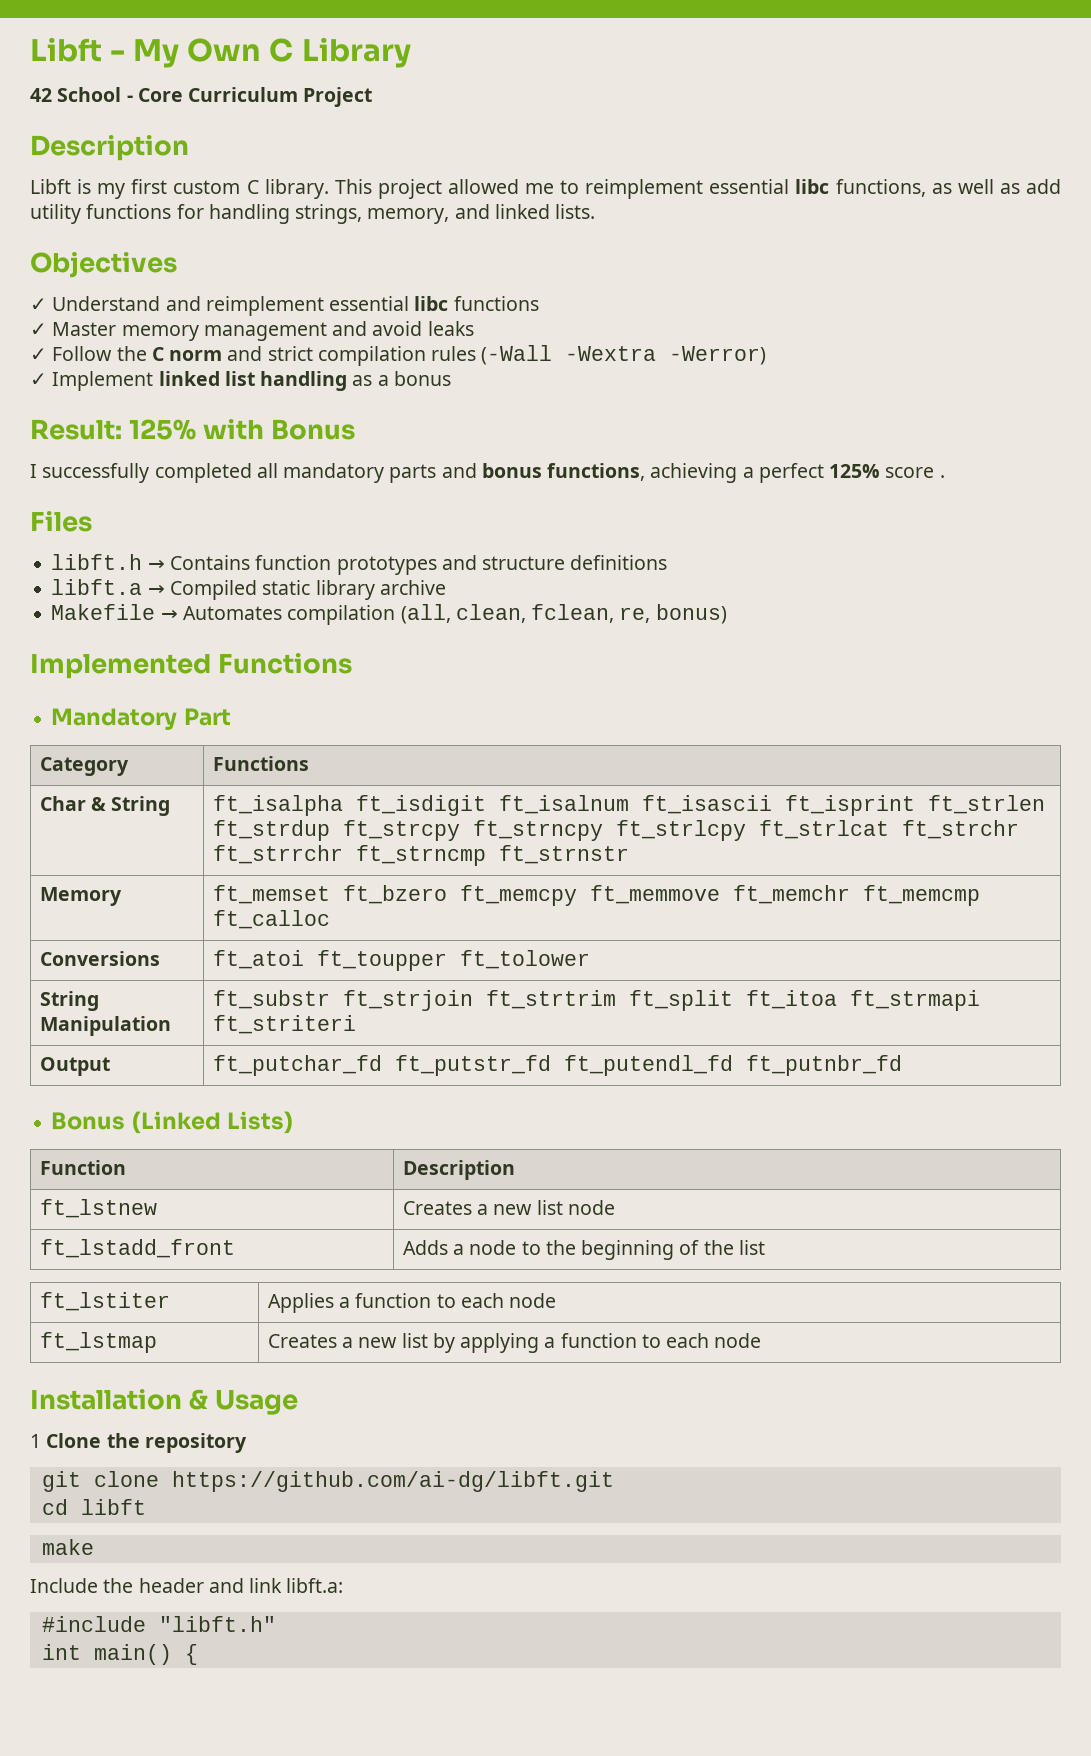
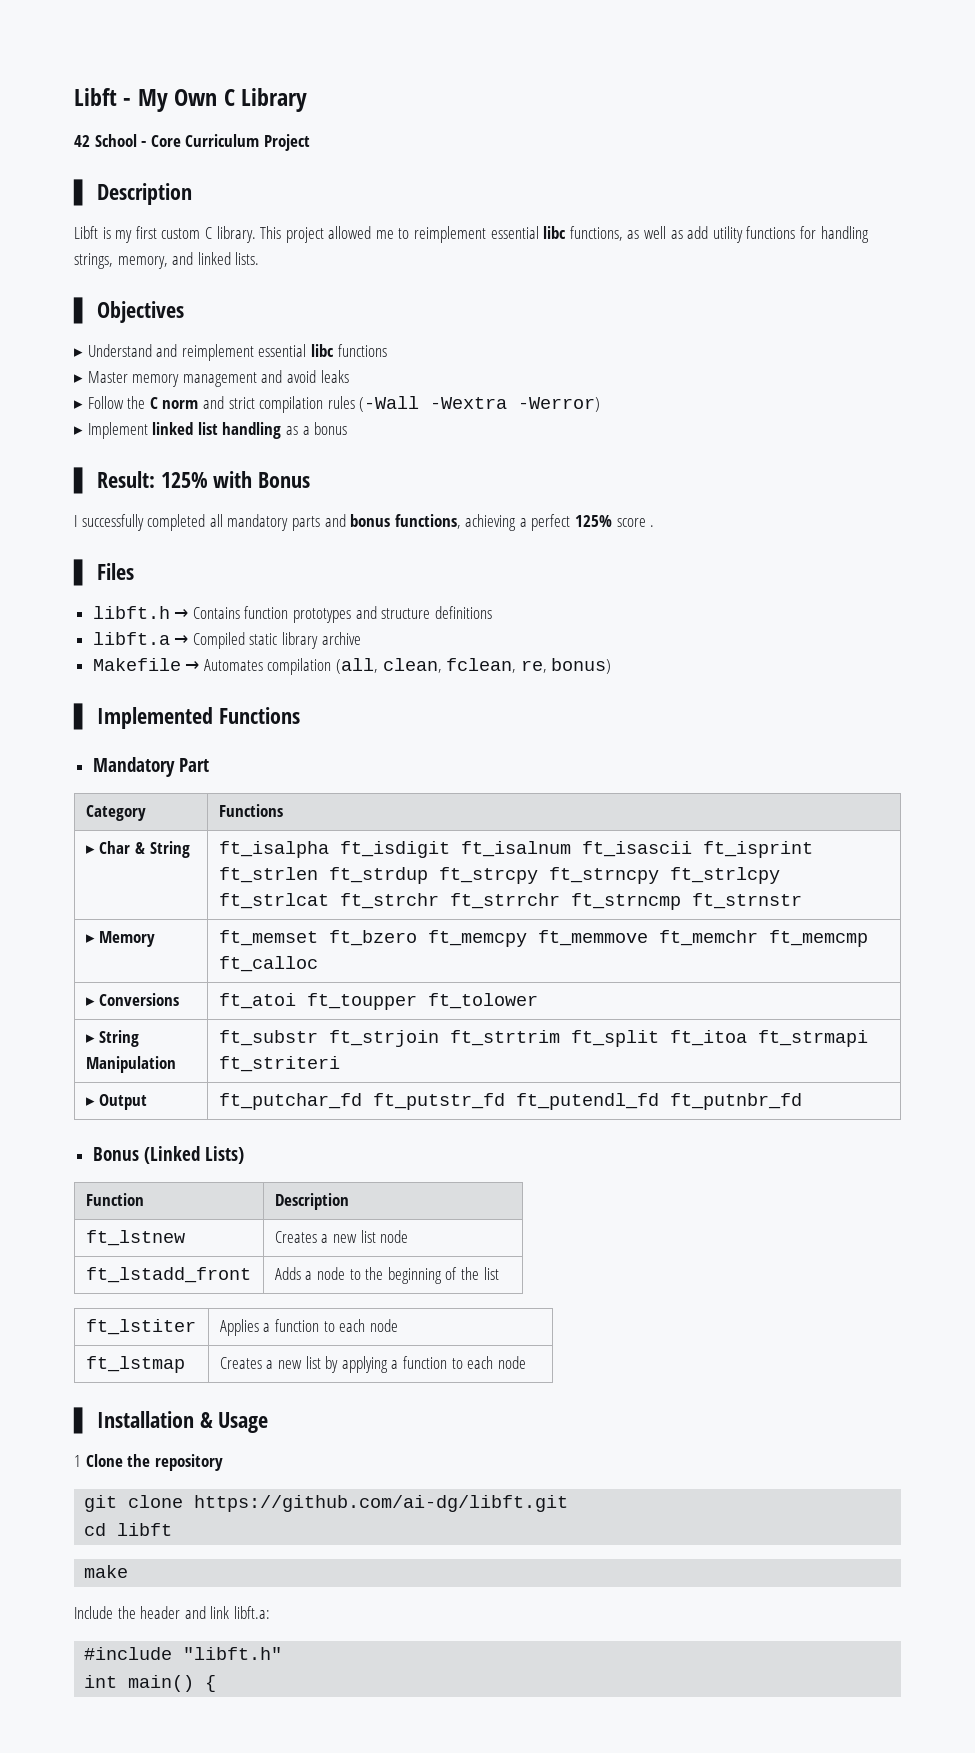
  42 School - Core Curriculum Project
- Description
+ ▌ Description
- Objectives
+ ▌ Objectives
- ✓ Understand and reimplement essential libc functions
+ ▸ Understand and reimplement essential libc functions
- ✓ Master memory management and avoid leaks
+ ▸ Master memory management and avoid leaks
- ✓ Follow the C norm and strict compilation rules (-Wall -Wextra -Werror)
+ ▸ Follow the C norm and strict compilation rules (-Wall -Wextra -Werror)
- ✓ Implement linked list handling as a bonus
+ ▸ Implement linked list handling as a bonus
- Result: 125% with Bonus
+ ▌ Result: 125% with Bonus
- Files
+ ▌ Files
- Implemented Functions
+ ▌ Implemented Functions
- Char & String | ft_isalpha ft_isdigit ft_isalnum ft_isascii ft_isprint ft_strlen ft_strdup ft_strcpy ft_strncpy ft_strlcpy ft_strlcat ft_strchr ft_strrchr ft_strncmp ft_strnstr
+ ▸ Char & String | ft_isalpha ft_isdigit ft_isalnum ft_isascii ft_isprint ft_strlen ft_strdup ft_strcpy ft_strncpy ft_strlcpy ft_strlcat ft_strchr ft_strrchr ft_strncmp ft_strnstr
- Memory | ft_memset ft_bzero ft_memcpy ft_memmove ft_memchr ft_memcmp ft_calloc
+ ▸ Memory | ft_memset ft_bzero ft_memcpy ft_memmove ft_memchr ft_memcmp ft_calloc
- Conversions | ft_atoi ft_toupper ft_tolower
+ ▸ Conversions | ft_atoi ft_toupper ft_tolower
- String Manipulation | ft_substr ft_strjoin ft_strtrim ft_split ft_itoa ft_strmapi ft_striteri
+ ▸ String Manipulation | ft_substr ft_strjoin ft_strtrim ft_split ft_itoa ft_strmapi ft_striteri
- Output | ft_putchar_fd ft_putstr_fd ft_putendl_fd ft_putnbr_fd
+ ▸ Output | ft_putchar_fd ft_putstr_fd ft_putendl_fd ft_putnbr_fd
- Installation & Usage
+ ▌ Installation & Usage

